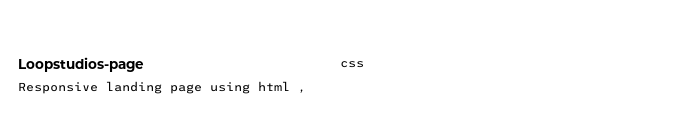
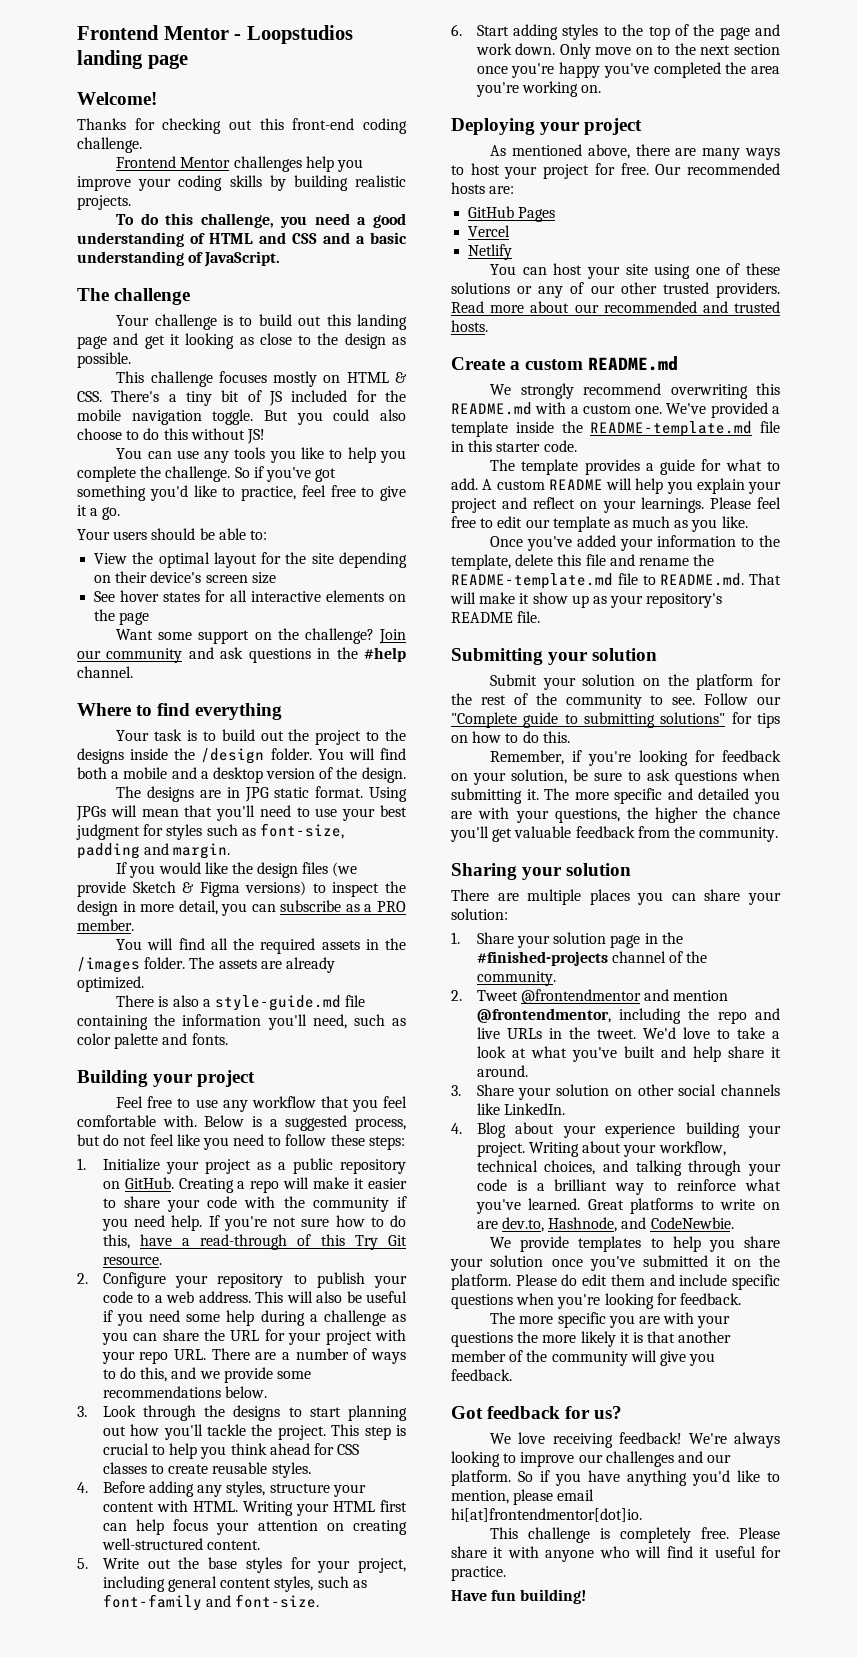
- Loopstudios-page
- Responsive landing page using html , css
+ Frontend Mentor - Loopstudios landing page
+ Welcome!
+ Thanks for checking out this front-end coding challenge.
+ Frontend Mentor challenges help you improve your coding skills by building realistic projects.
+ To do this challenge, you need a good understanding of HTML and CSS and a basic understanding of JavaScript.
+ The challenge
+ Your challenge is to build out this landing page and get it looking as close to the design as possible.
+ This challenge focuses mostly on HTML & CSS. There's a tiny bit of JS included for the mobile navigation toggle. But you could also choose to do this without JS!
+ You can use any tools you like to help you complete the challenge. So if you've got something you'd like to practice, feel free to give it a go.
+ Your users should be able to:
+ View the optimal layout for the site depending on their device's screen size
+ See hover states for all interactive elements on the page
+ Want some support on the challenge? Join our community and ask questions in the #help channel.
+ Where to find everything
+ Your task is to build out the project to the designs inside the /design folder. You will find both a mobile and a desktop version of the design.
+ The designs are in JPG static format. Using JPGs will mean that you'll need to use your best judgment for styles such as font-size, padding and margin.
+ If you would like the design files (we provide Sketch & Figma versions) to inspect the design in more detail, you can subscribe as a PRO member.
+ You will find all the required assets in the /images folder. The assets are already optimized.
+ There is also a style-guide.md file containing the information you'll need, such as color palette and fonts.
+ Building your project
+ Feel free to use any workflow that you feel comfortable with. Below is a suggested process, but do not feel like you need to follow these steps:
+ 1. Initialize your project as a public repository on GitHub. Creating a repo will make it easier to share your code with the community if you need help. If you're not sure how to do this, have a read-through of this Try Git resource.
+ 2. Configure your repository to publish your code to a web address. This will also be useful if you need some help during a challenge as you can share the URL for your project with your repo URL. There are a number of ways to do this, and we provide some recommendations below.
+ 3. Look through the designs to start planning out how you'll tackle the project. This step is crucial to help you think ahead for CSS classes to create reusable styles.
+ 4. Before adding any styles, structure your content with HTML. Writing your HTML first can help focus your attention on creating well-structured content.
+ 5. Write out the base styles for your project, including general content styles, such as font-family and font-size.
+ 6. Start adding styles to the top of the page and work down. Only move on to the next section once you're happy you've completed the area you're working on.
+ Deploying your project
+ As mentioned above, there are many ways to host your project for free. Our recommended hosts are:
+ GitHub Pages
+ Vercel
+ Netlify
+ You can host your site using one of these solutions or any of our other trusted providers. Read more about our recommended and trusted hosts.
+ Create a custom README.md
+ We strongly recommend overwriting this README.md with a custom one. We've provided a template inside the README-template.md file in this starter code.
+ The template provides a guide for what to add. A custom README will help you explain your project and reflect on your learnings. Please feel free to edit our template as much as you like.
+ Once you've added your information to the template, delete this file and rename the README-template.md file to README.md. That will make it show up as your repository's README file.
+ Submitting your solution
+ Submit your solution on the platform for the rest of the community to see. Follow our "Complete guide to submitting solutions" for tips on how to do this.
+ Remember, if you're looking for feedback on your solution, be sure to ask questions when submitting it. The more specific and detailed you are with your questions, the higher the chance you'll get valuable feedback from the community.
+ Sharing your solution
+ There are multiple places you can share your solution:
+ 1. Share your solution page in the #finished-projects channel of the community.
+ 2. Tweet @frontendmentor and mention @frontendmentor, including the repo and live URLs in the tweet. We'd love to take a look at what you've built and help share it around.
+ 3. Share your solution on other social channels like LinkedIn.
+ 4. Blog about your experience building your project. Writing about your workflow, technical choices, and talking through your code is a brilliant way to reinforce what you've learned. Great platforms to write on are dev.to, Hashnode, and CodeNewbie.
+ We provide templates to help you share your solution once you've submitted it on the platform. Please do edit them and include specific questions when you're looking for feedback.
+ The more specific you are with your questions the more likely it is that another member of the community will give you feedback.
+ Got feedback for us?
+ We love receiving feedback! We're always looking to improve our challenges and our platform. So if you have anything you'd like to mention, please email hi[at]frontendmentor[dot]io.
+ This challenge is completely free. Please share it with anyone who will find it useful for practice.
+ Have fun building!

